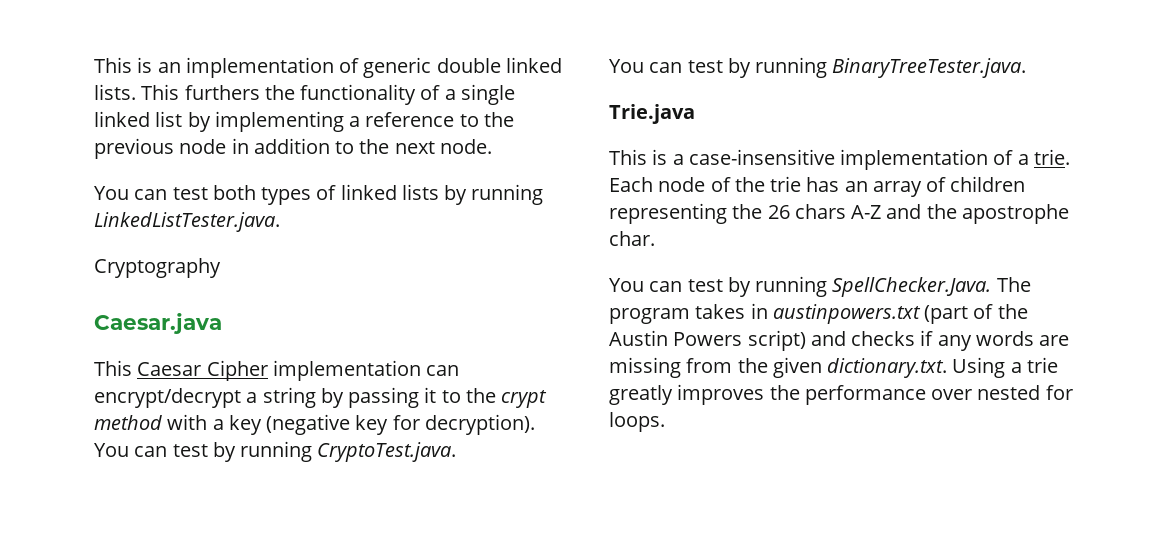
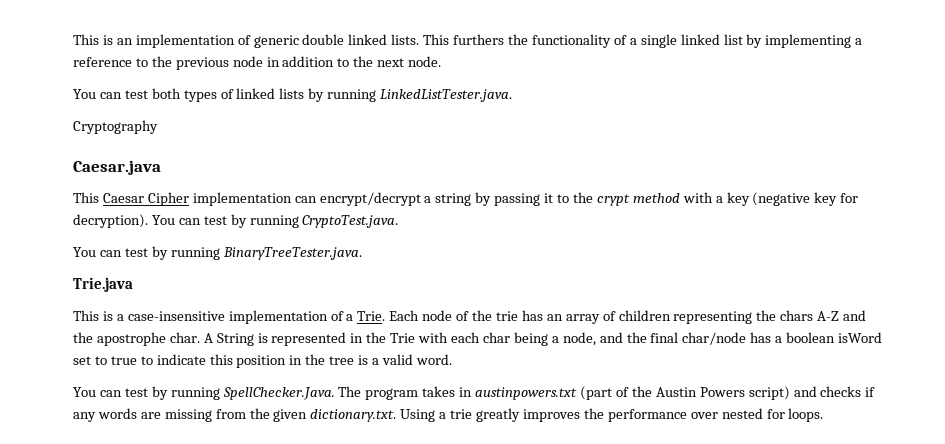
- This is a case-insensitive implementation of a trie.
+ This is a case-insensitive implementation of a Trie.
- Each node of the trie has an array of children representing the 26 chars A-Z and the apostrophe char.
+ Each node of the trie has an array of children representing the chars A-Z and the apostrophe char. A String is represented in the Trie with each char being a node, and the final char/node has a boolean isWord set to true to indicate this position in the tree is a valid word.

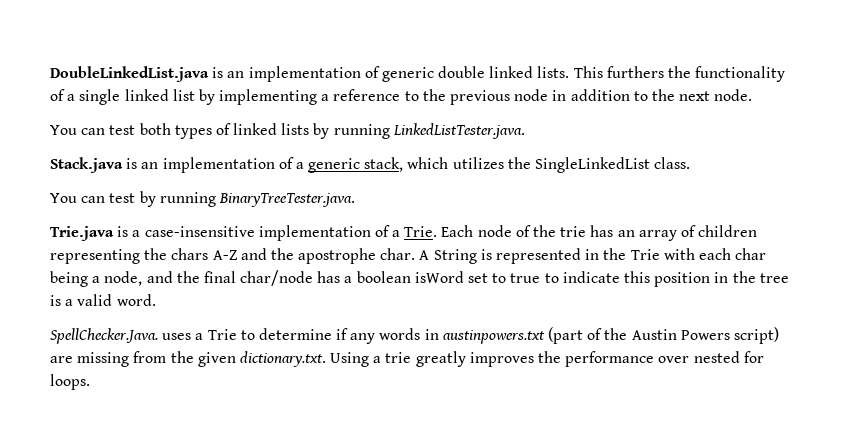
- This is an implementation of generic double linked lists.
+ DoubleLinkedList.java is an implementation of generic double linked lists.
- Cryptography
- Caesar.java
- This Caesar Cipher implementation can encrypt/decrypt a string by passing it to the crypt method with a key (negative key for decryption). You can test by running CryptoTest.java.
+ Stack.java is an implementation of a generic stack, which utilizes the SingleLinkedList class.
- Trie.java
- This is a case-insensitive implementation of a Trie.
+ Trie.java is a case-insensitive implementation of a Trie.
- You can test by running SpellChecker.Java. The program takes in austinpowers.txt (part of the Austin Powers script) and checks if any words are missing from the given dictionary.txt. Using a trie greatly improves the performance over nested for loops.
+ SpellChecker.Java. uses a Trie to determine if any words in austinpowers.txt (part of the Austin Powers script) are missing from the given dictionary.txt. Using a trie greatly improves the performance over nested for loops.

